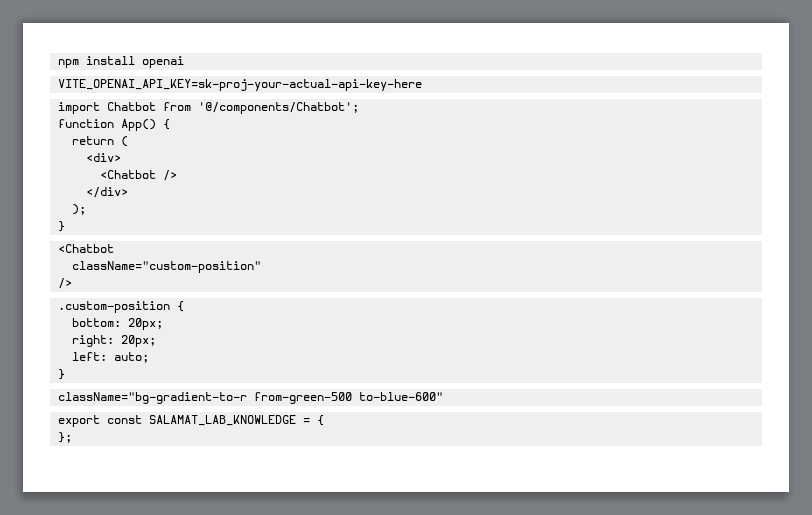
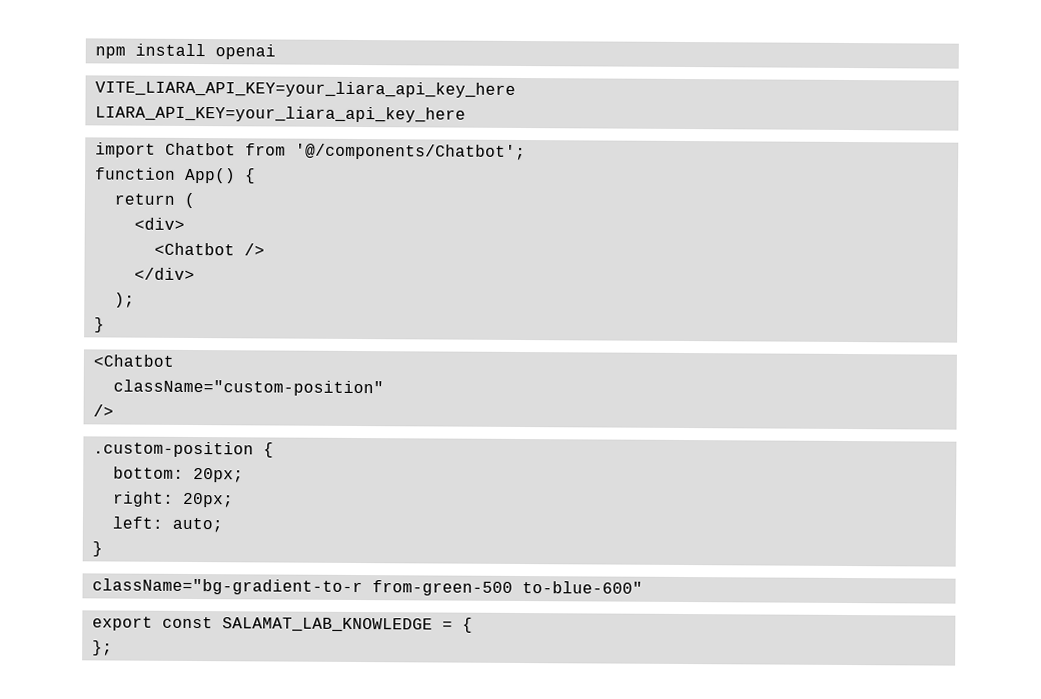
- VITE_OPENAI_API_KEY=sk-proj-your-actual-api-key-here
+ VITE_LIARA_API_KEY=your_liara_api_key_here
+ LIARA_API_KEY=your_liara_api_key_here

